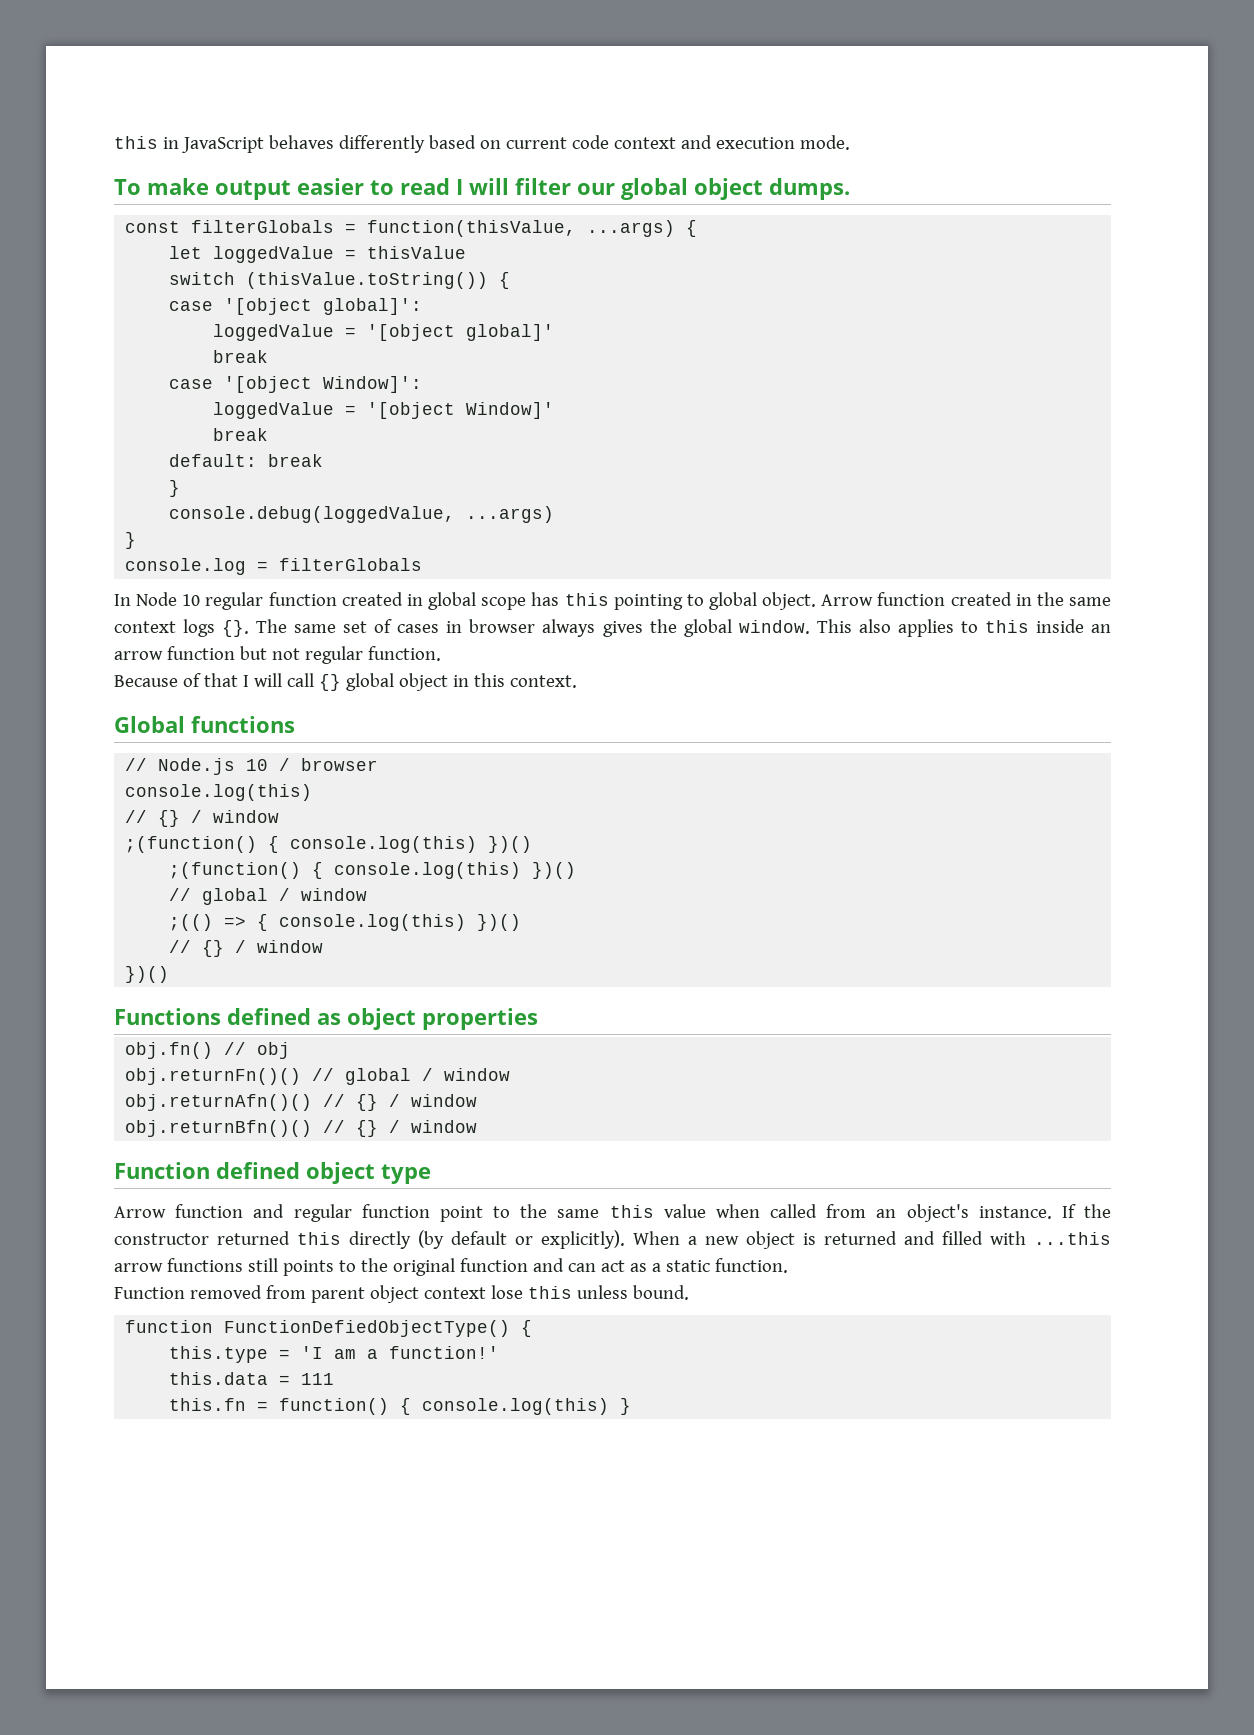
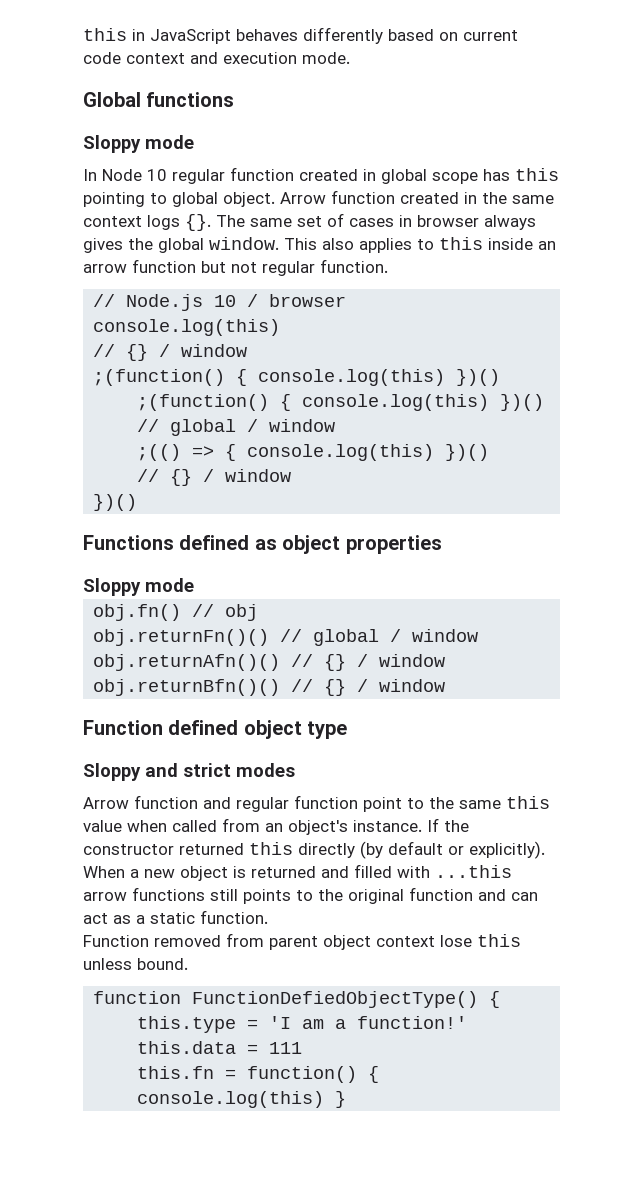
- To make output easier to read I will filter our global object dumps.
- const filterGlobals = function(thisValue, ...args) {
- let loggedValue = thisValue
- switch (thisValue.toString()) {
- case '[object global]':
- loggedValue = '[object global]'
- break
- case '[object Window]':
- loggedValue = '[object Window]'
- break
- default: break
- }
- console.debug(loggedValue, ...args)
- }
- console.log = filterGlobals
+ Global functions
+ Sloppy mode
- Because of that I will call {} global object in this context.
- Global functions
  Functions defined as object properties
+ Sloppy mode
+ Sloppy and strict modes

